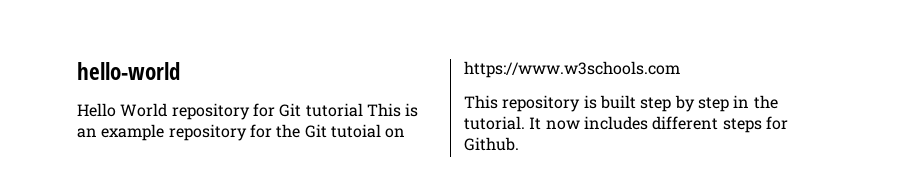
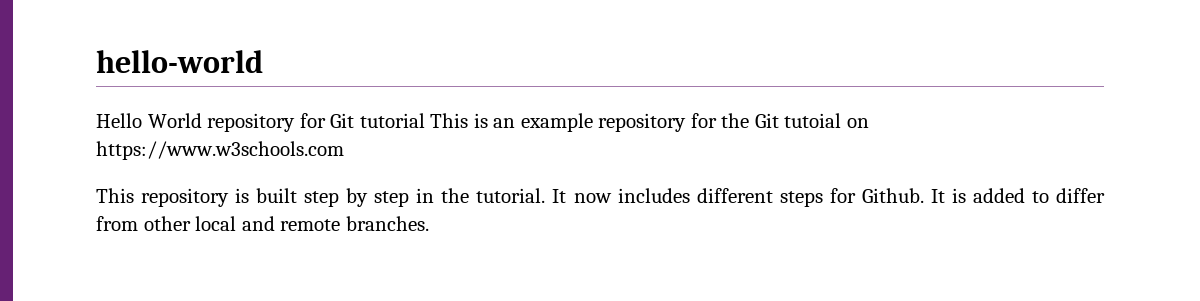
+ It is added to differ from other local and remote branches.

